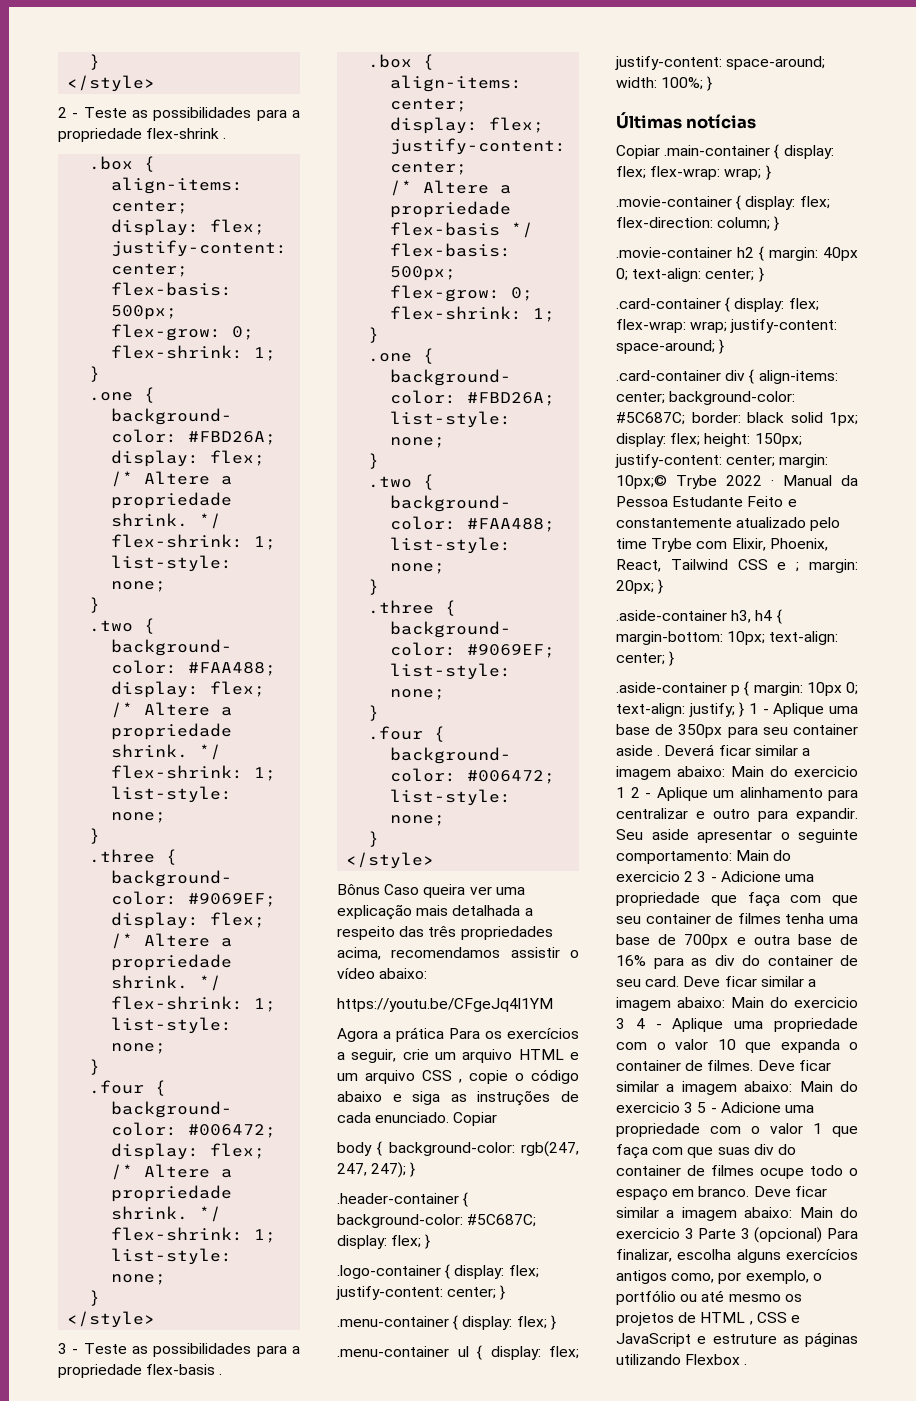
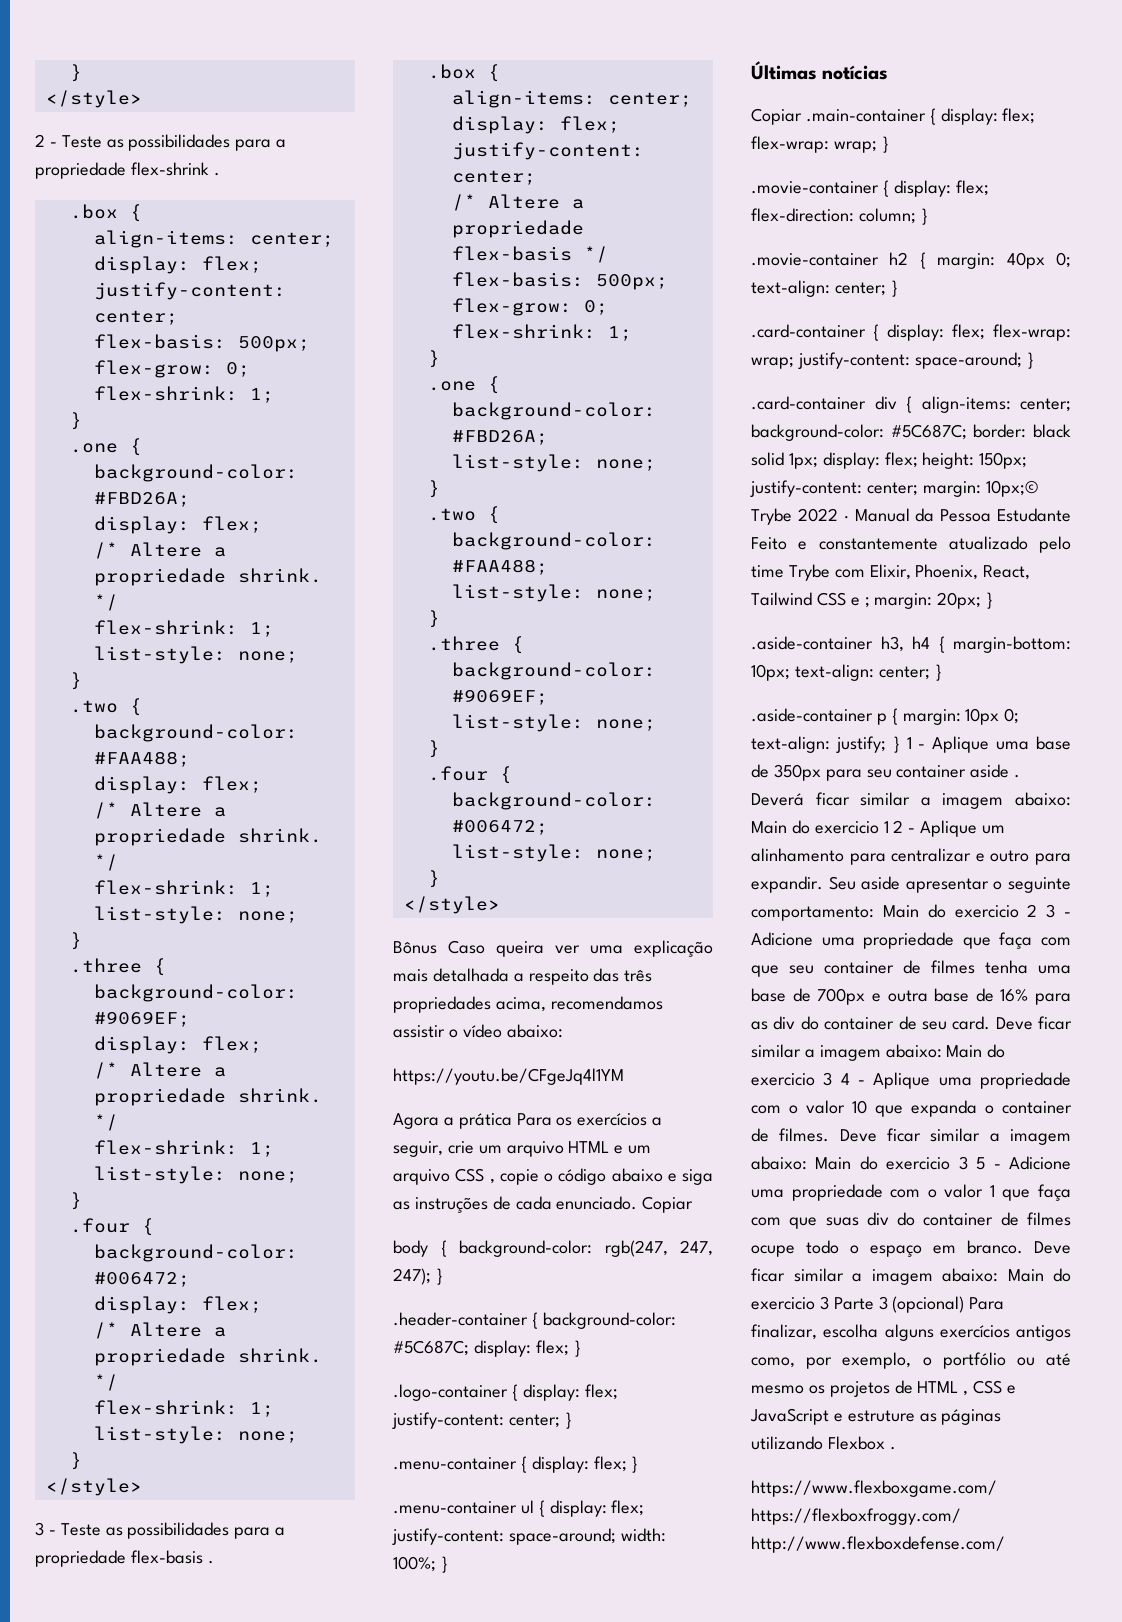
+ https://www.flexboxgame.com/ https://flexboxfroggy.com/ http://www.flexboxdefense.com/

